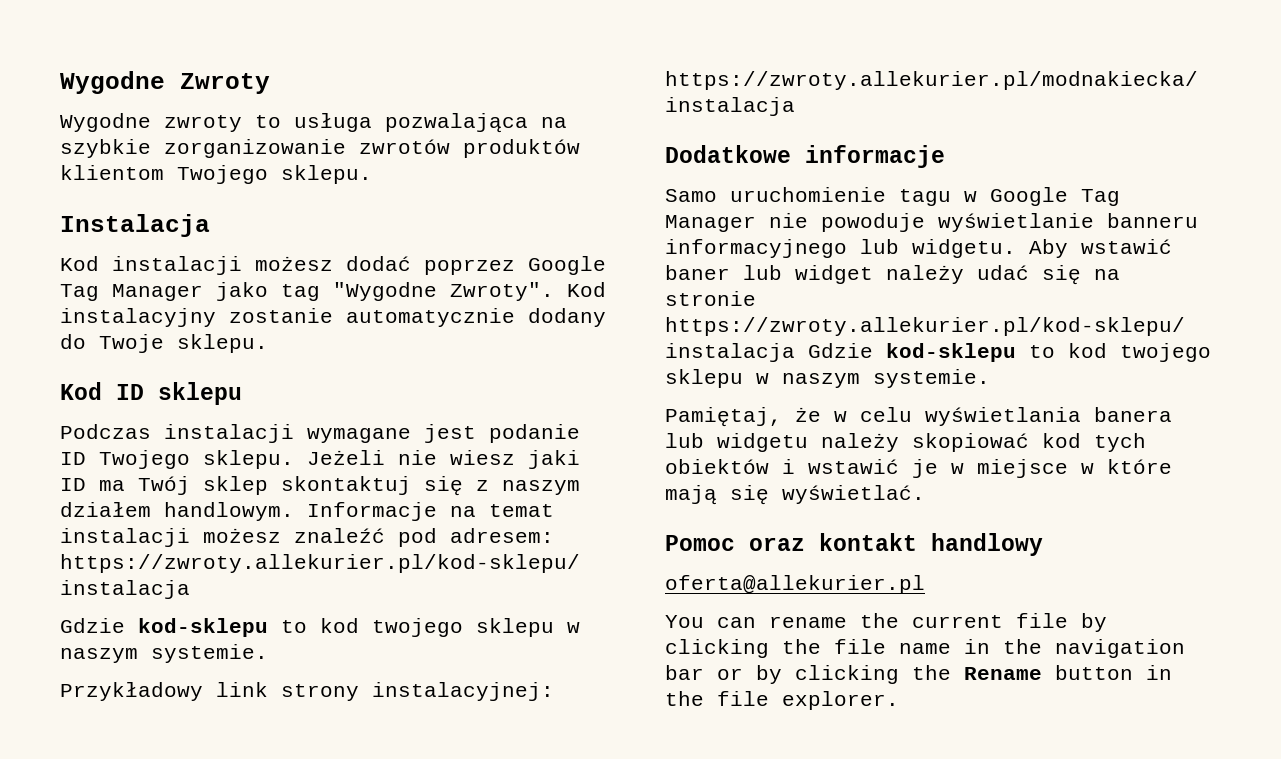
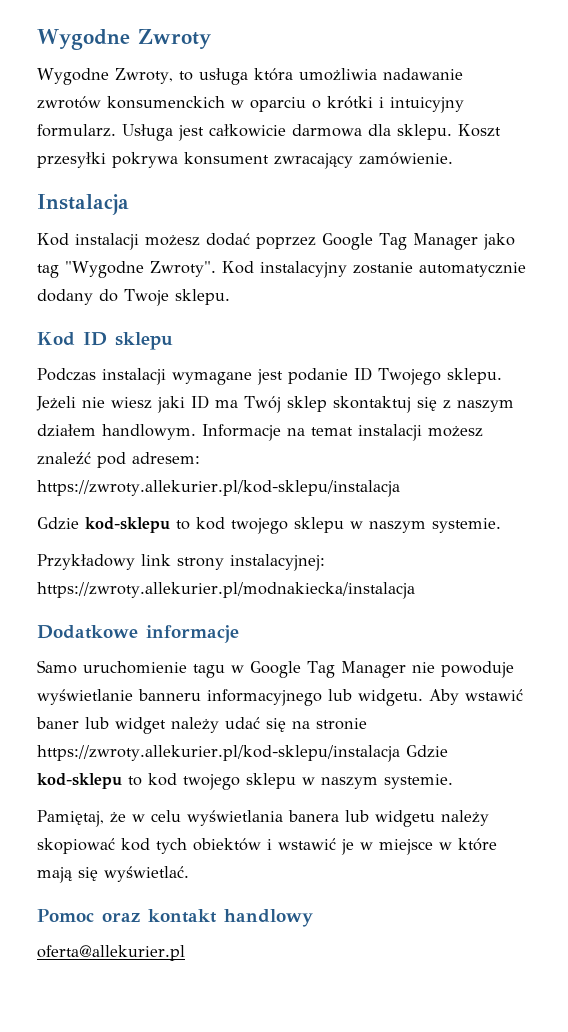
- Wygodne zwroty to usługa pozwalająca na szybkie zorganizowanie zwrotów produktów klientom Twojego sklepu.
+ Wygodne Zwroty, to usługa która umożliwia nadawanie zwrotów konsumenckich w oparciu o krótki i intuicyjny formularz. Usługa jest całkowicie darmowa dla sklepu. Koszt przesyłki pokrywa konsument zwracający zamówienie.
- You can rename the current file by clicking the file name in the navigation bar or by clicking the Rename button in the file explorer.

